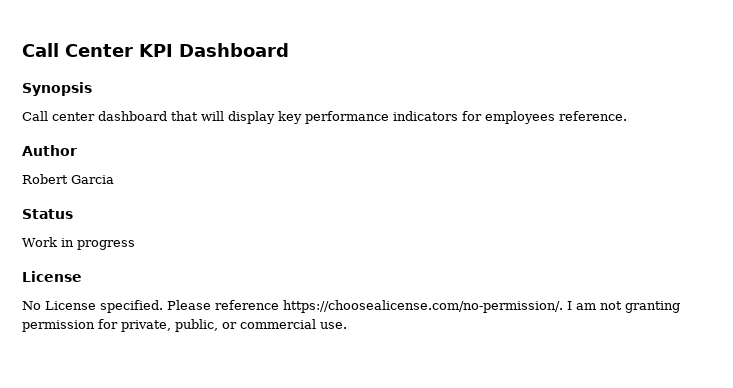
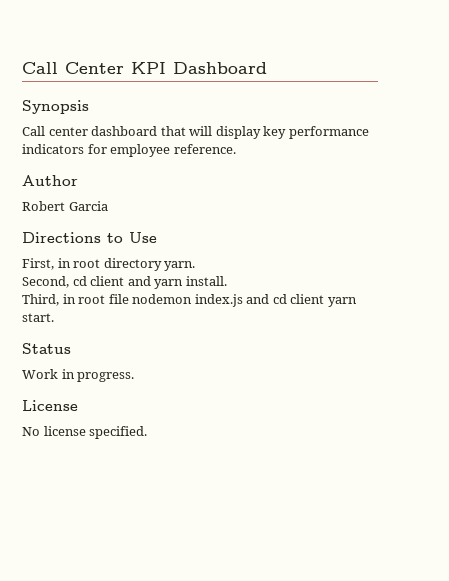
- Call center dashboard that will display key performance indicators for employees reference.
+ Call center dashboard that will display key performance indicators for employee reference.
+ Directions to Use
+ First, in root directory yarn.
+ Second, cd client and yarn install.
+ Third, in root file nodemon index.js and cd client yarn start.
- Work in progress
+ Work in progress.
- No License specified. Please reference https://choosealicense.com/no-permission/. I am not granting permission for private, public, or commercial use.
+ No license specified.

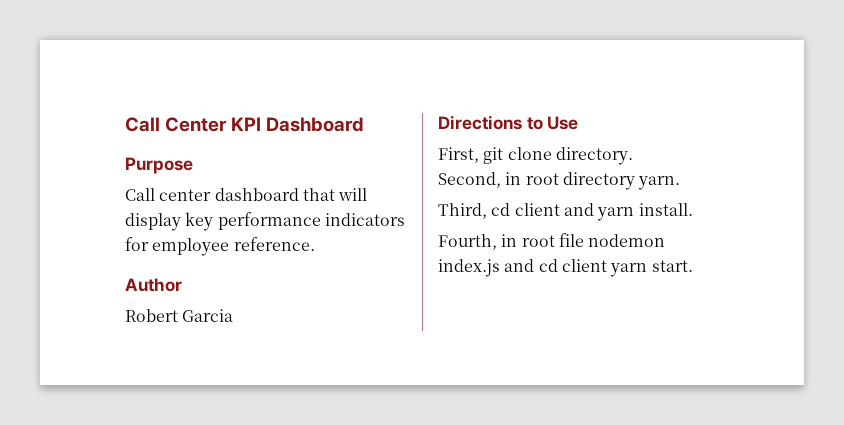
- Synopsis
+ Purpose
- First, in root directory yarn.
+ First, git clone directory.
+ Second, in root directory yarn.
- Second, cd client and yarn install.
+ Third, cd client and yarn install.
- Third, in root file nodemon index.js and cd client yarn start.
+ Fourth, in root file nodemon index.js and cd client yarn start.
- Status
- Work in progress.
- License
- No license specified.

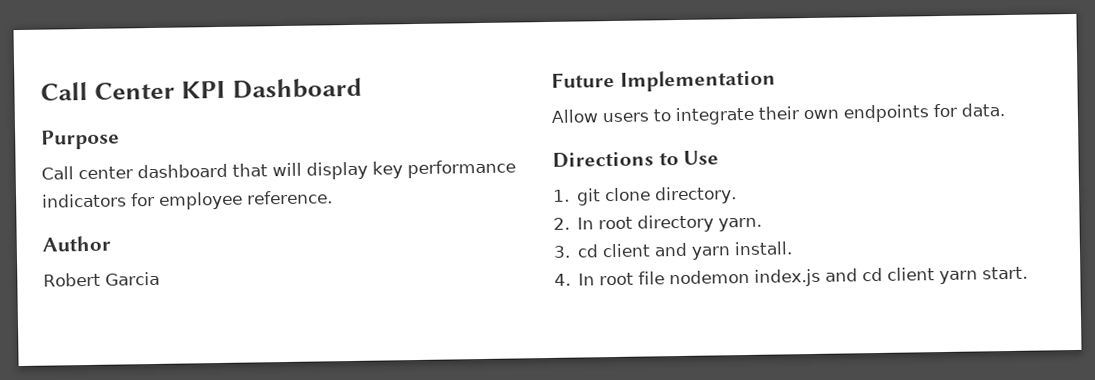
+ Future Implementation
+ Allow users to integrate their own endpoints for data.
- First, git clone directory.
+ 1. git clone directory.
- Second, in root directory yarn.
+ 2. In root directory yarn.
- Third, cd client and yarn install.
+ 3. cd client and yarn install.
- Fourth, in root file nodemon index.js and cd client yarn start.
+ 4. In root file nodemon index.js and cd client yarn start.

